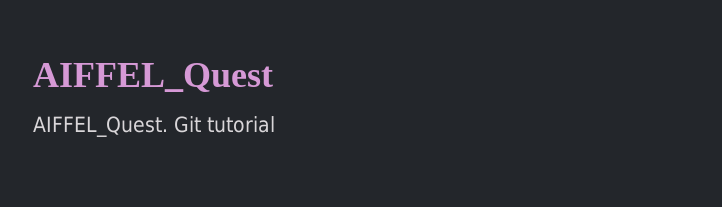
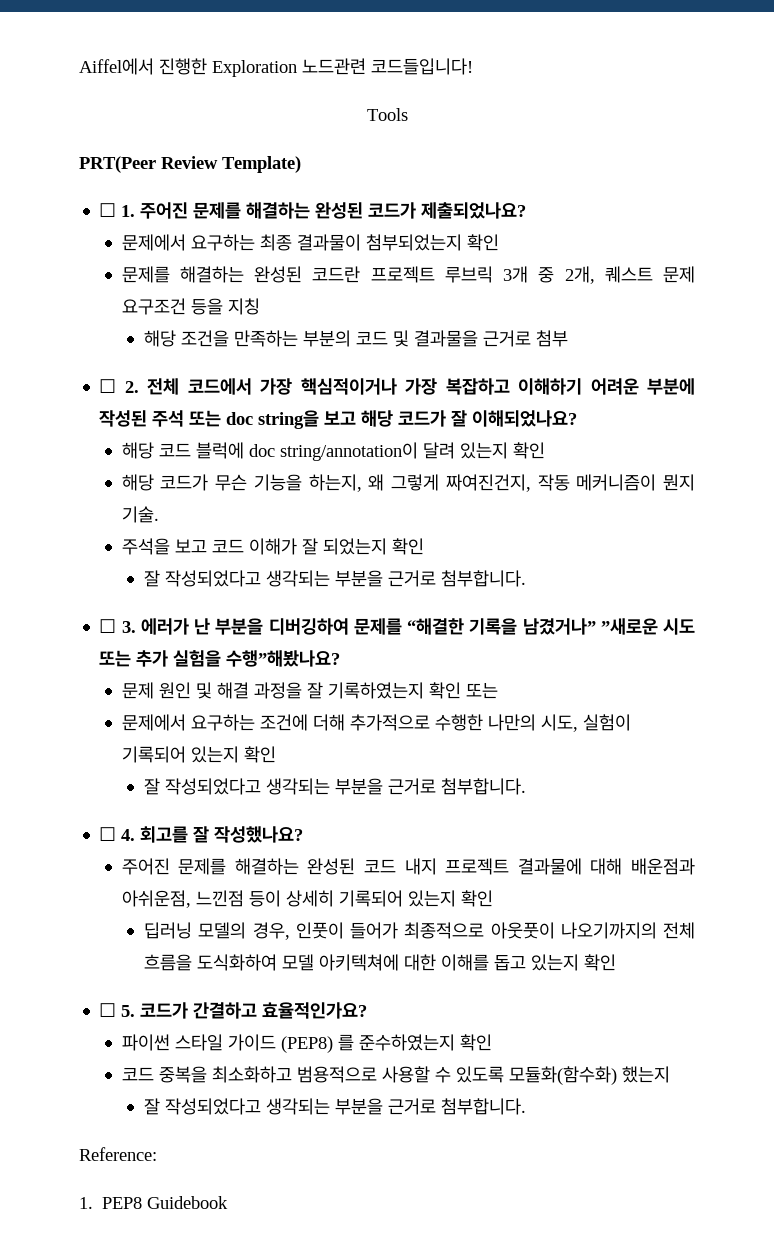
- AIFFEL_Quest
- AIFFEL_Quest. Git tutorial
+ Aiffel에서 진행한 Exploration 노드관련 코드들입니다!
+ Tools
+ PRT(Peer Review Template)
+ ☐ 1. 주어진 문제를 해결하는 완성된 코드가 제출되었나요?
+ 문제에서 요구하는 최종 결과물이 첨부되었는지 확인
+ 문제를 해결하는 완성된 코드란 프로젝트 루브릭 3개 중 2개, 퀘스트 문제 요구조건 등을 지칭
+ 해당 조건을 만족하는 부분의 코드 및 결과물을 근거로 첨부
+ ☐ 2. 전체 코드에서 가장 핵심적이거나 가장 복잡하고 이해하기 어려운 부분에 작성된 주석 또는 doc string을 보고 해당 코드가 잘 이해되었나요?
+ 해당 코드 블럭에 doc string/annotation이 달려 있는지 확인
+ 해당 코드가 무슨 기능을 하는지, 왜 그렇게 짜여진건지, 작동 메커니즘이 뭔지 기술.
+ 주석을 보고 코드 이해가 잘 되었는지 확인
+ 잘 작성되었다고 생각되는 부분을 근거로 첨부합니다.
+ ☐ 3. 에러가 난 부분을 디버깅하여 문제를 “해결한 기록을 남겼거나” ”새로운 시도 또는 추가 실험을 수행”해봤나요?
+ 문제 원인 및 해결 과정을 잘 기록하였는지 확인 또는
+ 문제에서 요구하는 조건에 더해 추가적으로 수행한 나만의 시도, 실험이 기록되어 있는지 확인
+ 잘 작성되었다고 생각되는 부분을 근거로 첨부합니다.
+ ☐ 4. 회고를 잘 작성했나요?
+ 주어진 문제를 해결하는 완성된 코드 내지 프로젝트 결과물에 대해 배운점과 아쉬운점, 느낀점 등이 상세히 기록되어 있는지 확인
+ 딥러닝 모델의 경우, 인풋이 들어가 최종적으로 아웃풋이 나오기까지의 전체 흐름을 도식화하여 모델 아키텍쳐에 대한 이해를 돕고 있는지 확인
+ ☐ 5. 코드가 간결하고 효율적인가요?
+ 파이썬 스타일 가이드 (PEP8) 를 준수하였는지 확인
+ 코드 중복을 최소화하고 범용적으로 사용할 수 있도록 모듈화(함수화) 했는지
+ 잘 작성되었다고 생각되는 부분을 근거로 첨부합니다.
+ Reference:
+ 1. PEP8 Guidebook

